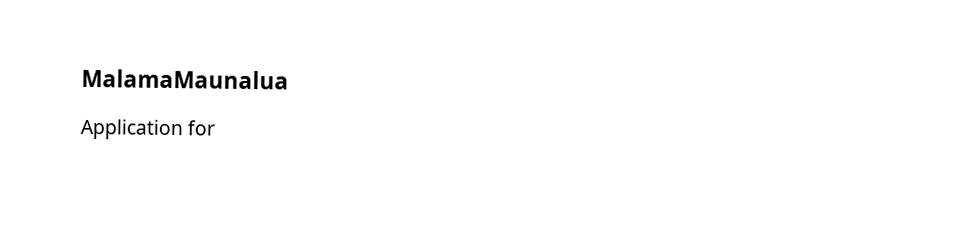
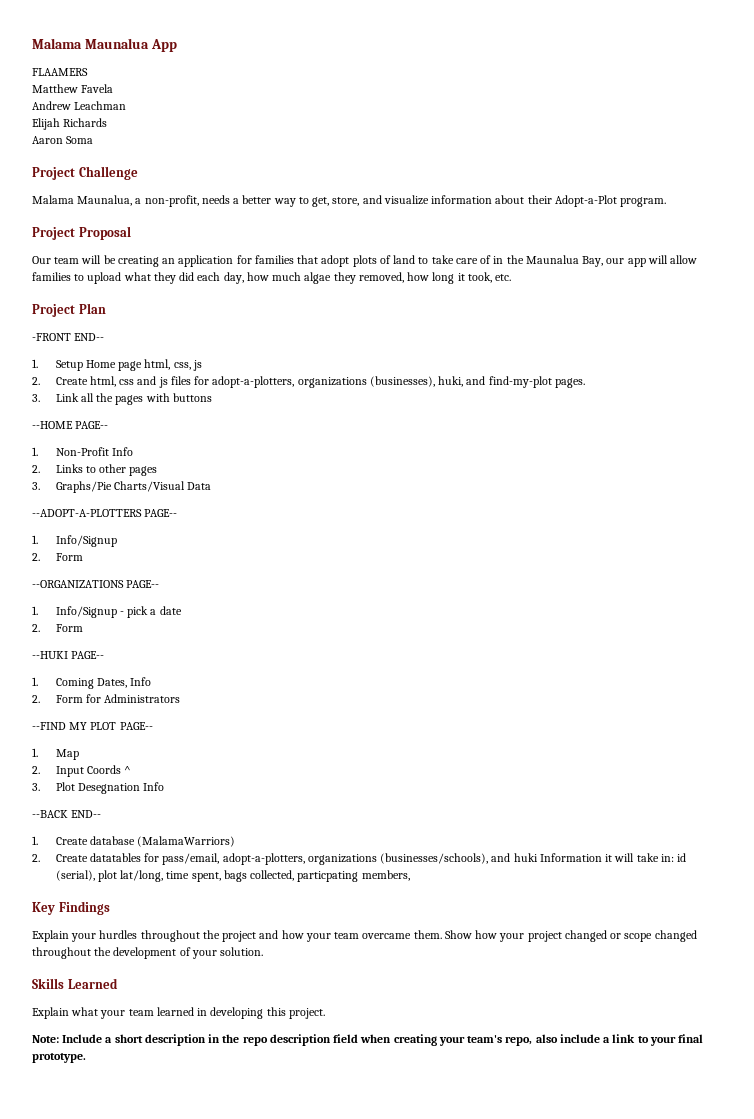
- MalamaMaunalua
- Application for
+ Malama Maunalua App
+ FLAAMERS
+ Matthew Favela
+ Andrew Leachman
+ Elijah Richards
+ Aaron Soma
+ Project Challenge
+ Malama Maunalua, a non-profit, needs a better way to get, store, and visualize information about their Adopt-a-Plot program.
+ Project Proposal
+ Our team will be creating an application for families that adopt plots of land to take care of in the Maunalua Bay, our app will allow families to upload what they did each day, how much algae they removed, how long it took, etc.
+ Project Plan
+ -FRONT END--
+ 1. Setup Home page html, css, js
+ 2. Create html, css and js files for adopt-a-plotters, organizations (businesses), huki, and find-my-plot pages.
+ 3. Link all the pages with buttons
+ --HOME PAGE--
+ 1. Non-Profit Info
+ 2. Links to other pages
+ 3. Graphs/Pie Charts/Visual Data
+ --ADOPT-A-PLOTTERS PAGE--
+ 1. Info/Signup
+ 2. Form
+ --ORGANIZATIONS PAGE--
+ 1. Info/Signup - pick a date
+ 2. Form
+ --HUKI PAGE--
+ 1. Coming Dates, Info
+ 2. Form for Administrators
+ --FIND MY PLOT PAGE--
+ 1. Map
+ 2. Input Coords ^
+ 3. Plot Desegnation Info
+ --BACK END--
+ 1. Create database (MalamaWarriors)
+ 2. Create datatables for pass/email, adopt-a-plotters, organizations (businesses/schools), and huki Information it will take in: id (serial), plot lat/long, time spent, bags collected, particpating members,
+ Key Findings
+ Explain your hurdles throughout the project and how your team overcame them. Show how your project changed or scope changed throughout the development of your solution.
+ Skills Learned
+ Explain what your team learned in developing this project.
+ Note: Include a short description in the repo description field when creating your team's repo, also include a link to your final prototype.

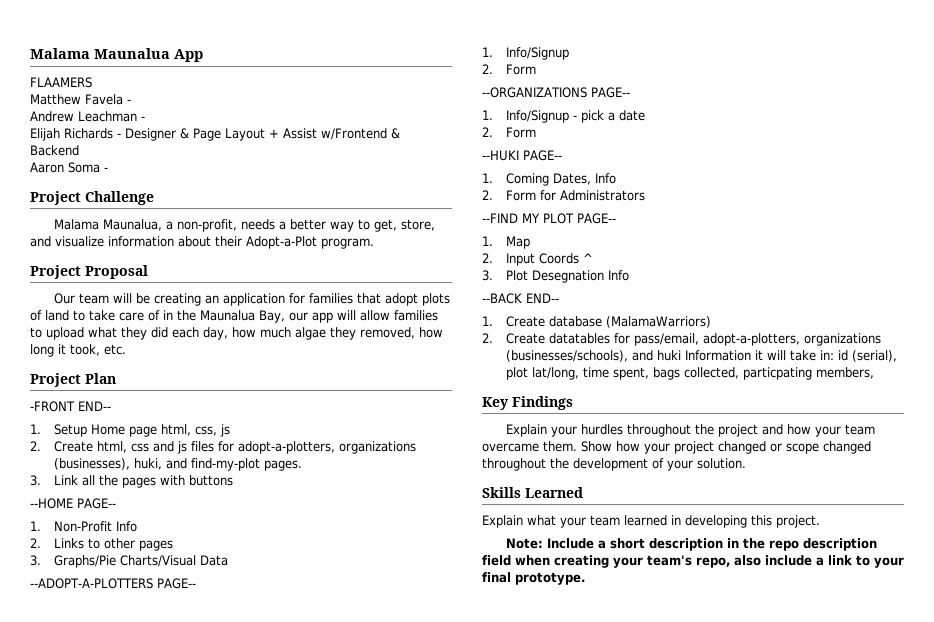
- Matthew Favela
+ Matthew Favela -
- Andrew Leachman
+ Andrew Leachman -
- Elijah Richards
+ Elijah Richards - Designer & Page Layout + Assist w/Frontend & Backend
- Aaron Soma
+ Aaron Soma -

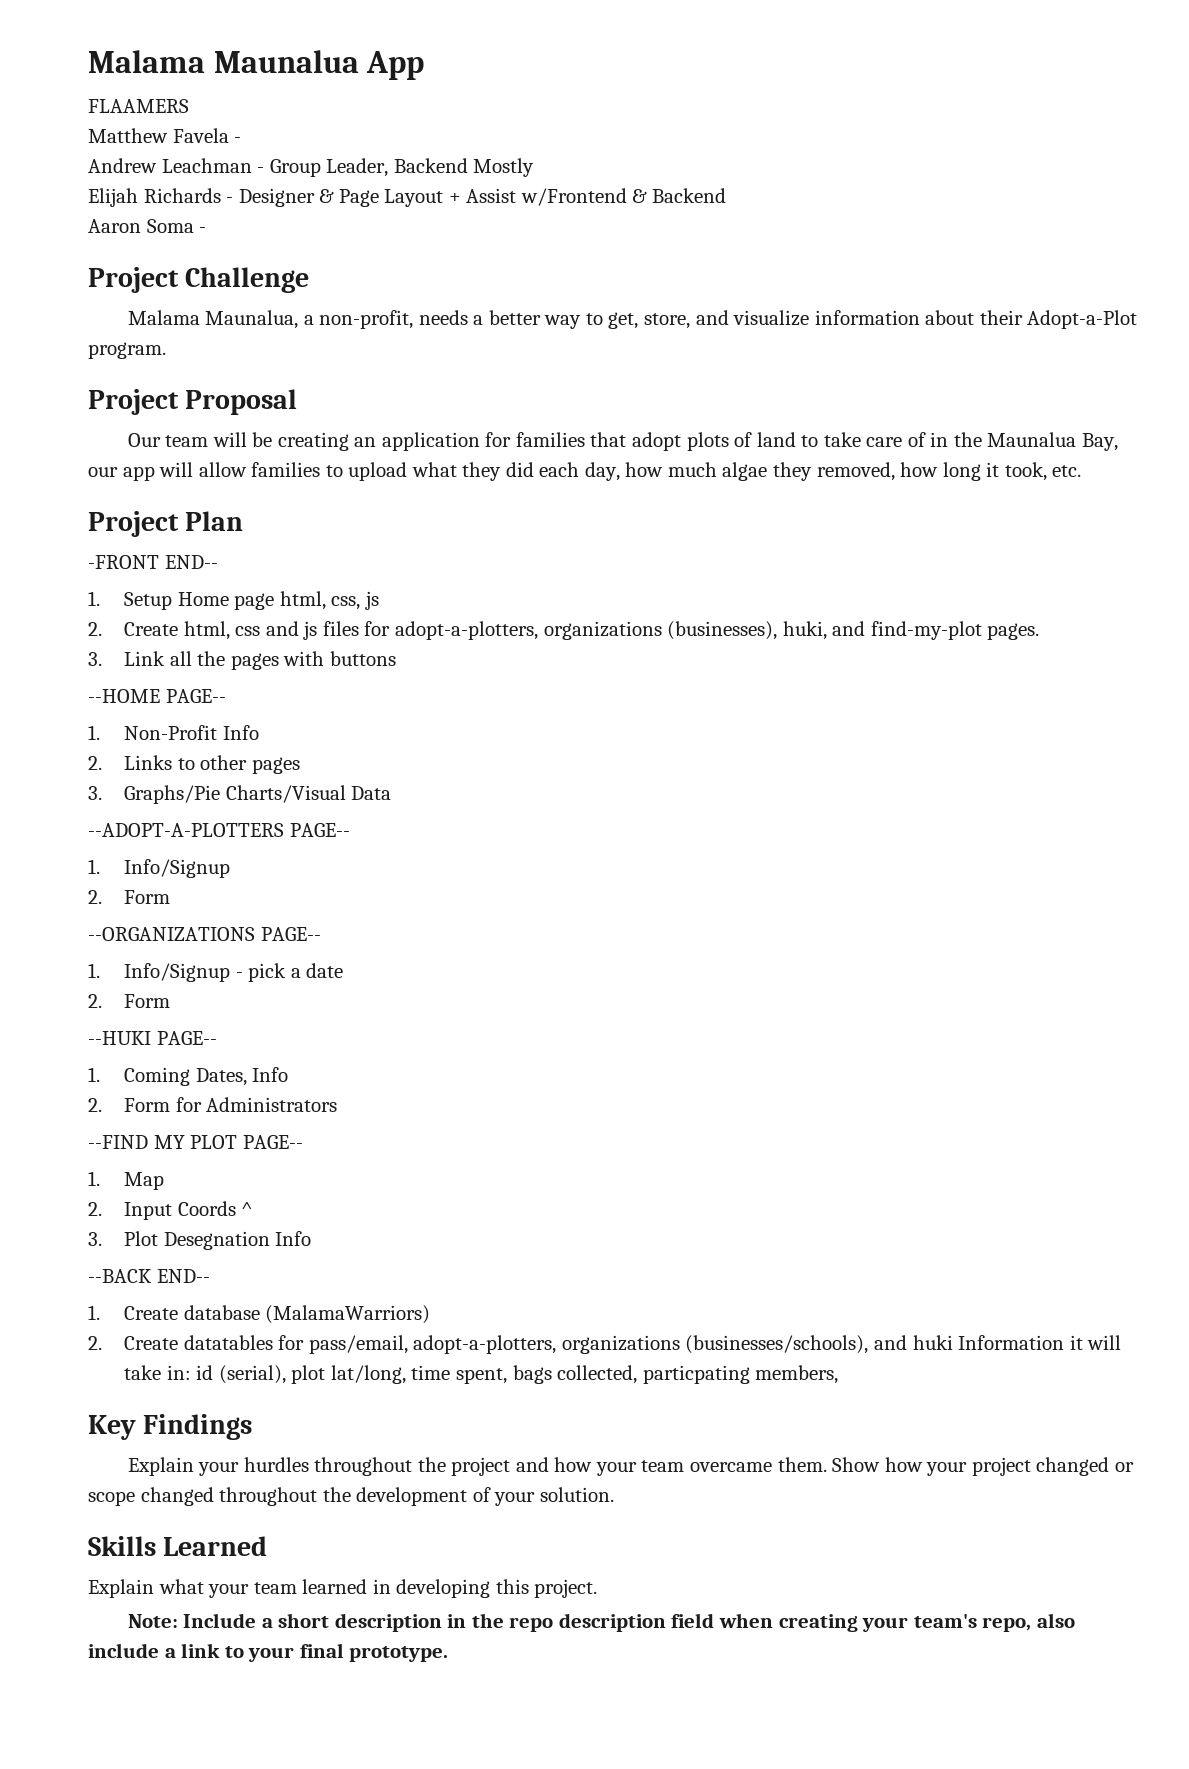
- Andrew Leachman -
+ Andrew Leachman - Group Leader, Backend Mostly

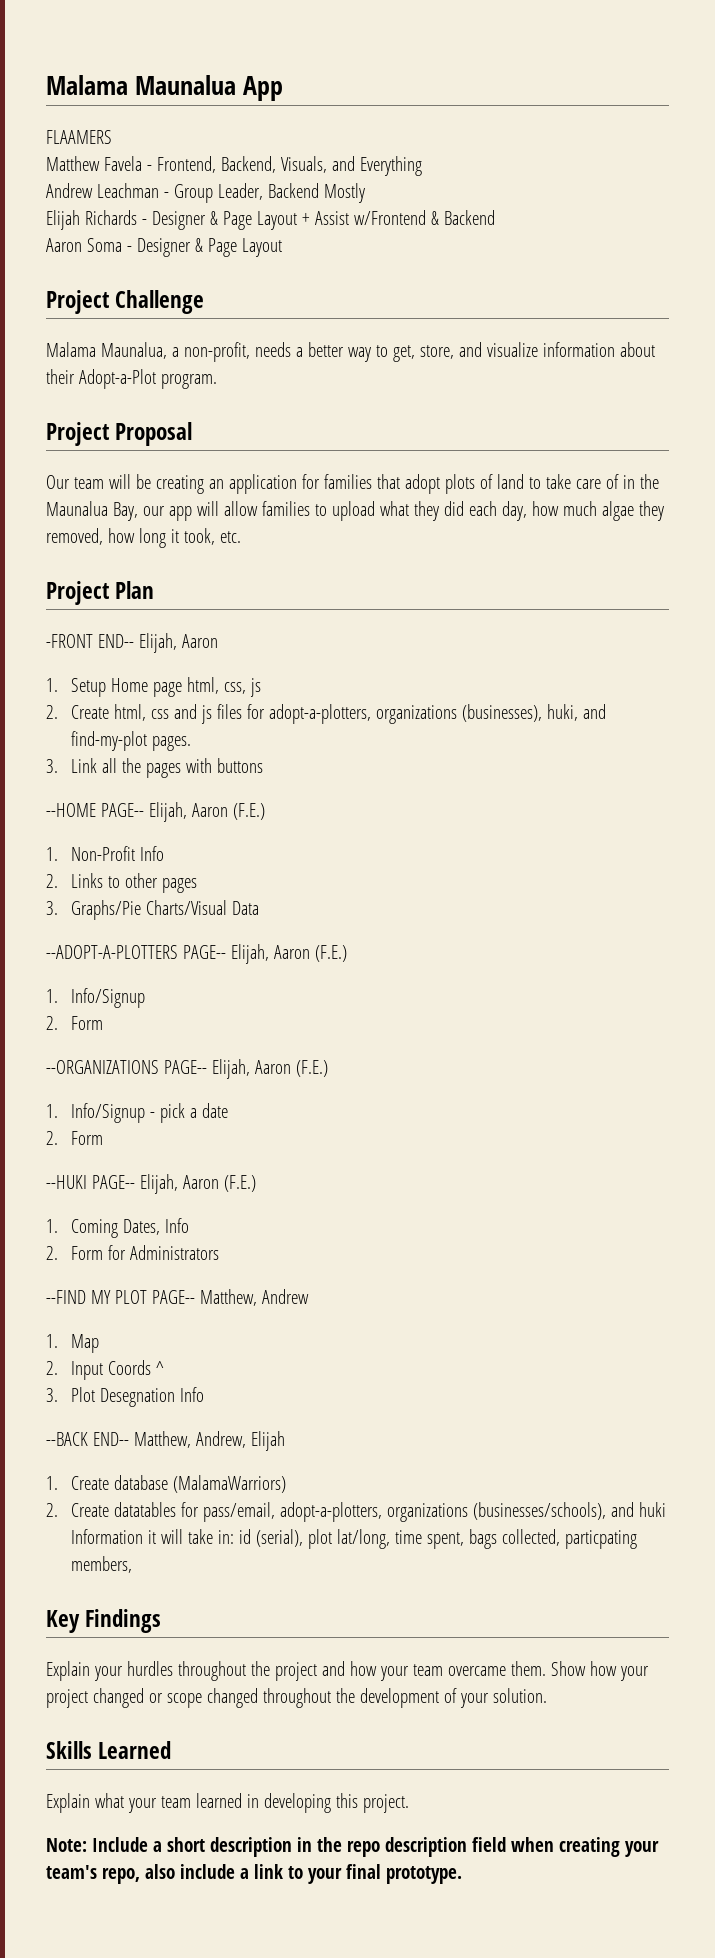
- Matthew Favela -
+ Matthew Favela - Frontend, Backend, Visuals, and Everything
- Aaron Soma -
+ Aaron Soma - Designer & Page Layout
- -FRONT END--
+ -FRONT END-- Elijah, Aaron
- --HOME PAGE--
+ --HOME PAGE-- Elijah, Aaron (F.E.)
- --ADOPT-A-PLOTTERS PAGE--
+ --ADOPT-A-PLOTTERS PAGE-- Elijah, Aaron (F.E.)
- --ORGANIZATIONS PAGE--
+ --ORGANIZATIONS PAGE-- Elijah, Aaron (F.E.)
- --HUKI PAGE--
+ --HUKI PAGE-- Elijah, Aaron (F.E.)
- --FIND MY PLOT PAGE--
+ --FIND MY PLOT PAGE-- Matthew, Andrew
- --BACK END--
+ --BACK END-- Matthew, Andrew, Elijah

